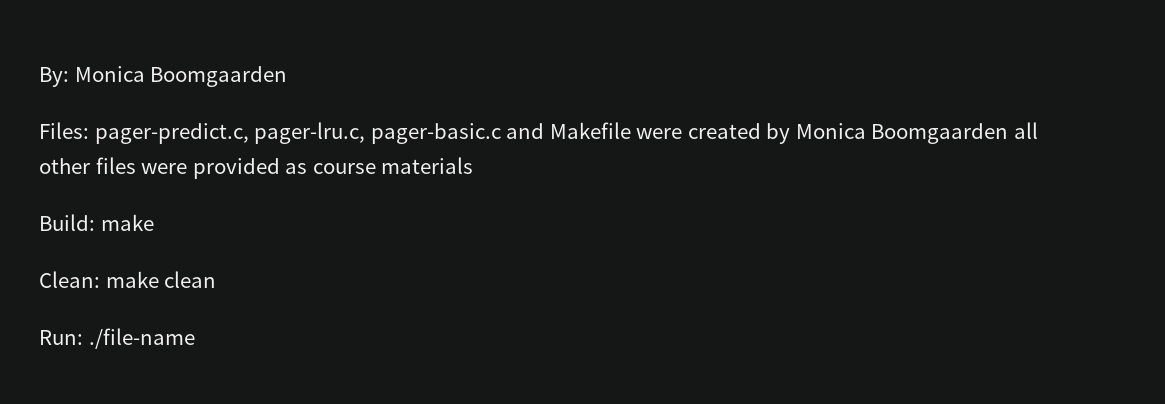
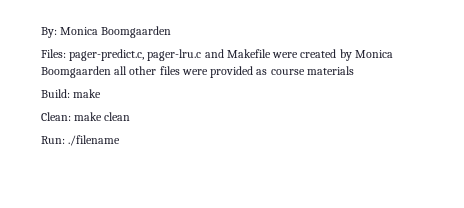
- Files: pager-predict.c, pager-lru.c, pager-basic.c and Makefile were created by Monica Boomgaarden all other files were provided as course materials
+ Files: pager-predict.c, pager-lru.c and Makefile were created by Monica Boomgaarden all other files were provided as course materials
- Run: ./file-name
+ Run: ./filename

